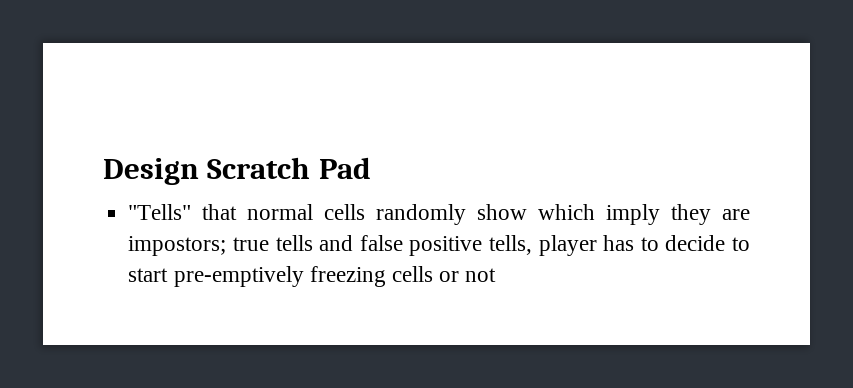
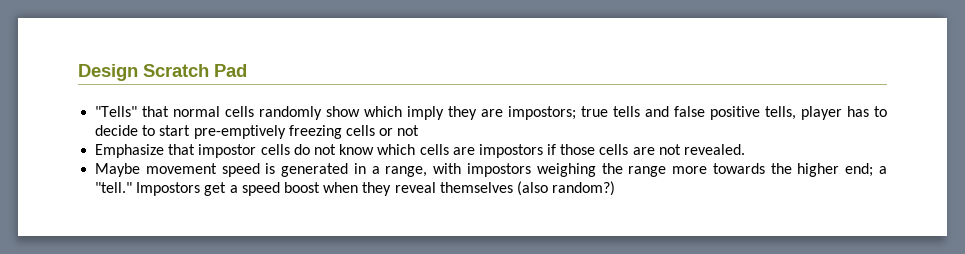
+ Emphasize that impostor cells do not know which cells are impostors if those cells are not revealed.
+ Maybe movement speed is generated in a range, with impostors weighing the range more towards the higher end; a "tell." Impostors get a speed boost when they reveal themselves (also random?)

